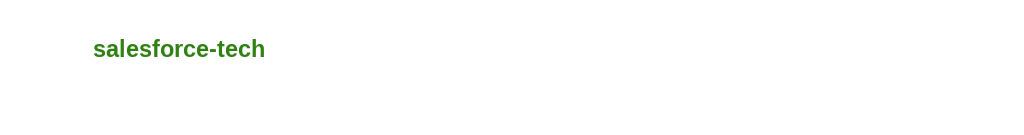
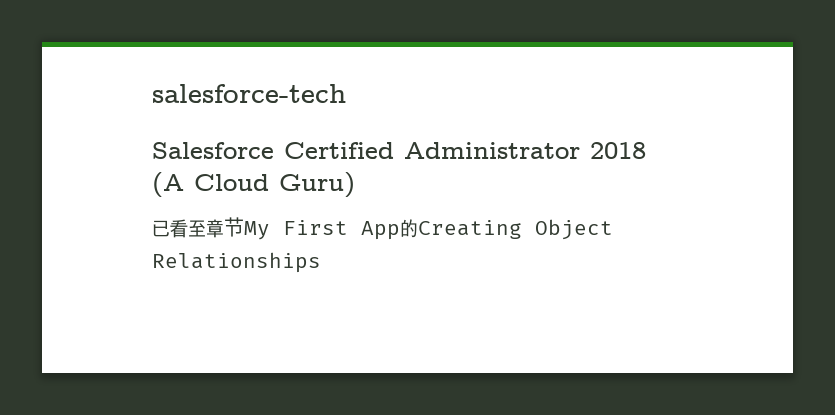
+ Salesforce Certified Administrator 2018 (A Cloud Guru)
+ 已看至章节My First App的Creating Object Relationships

